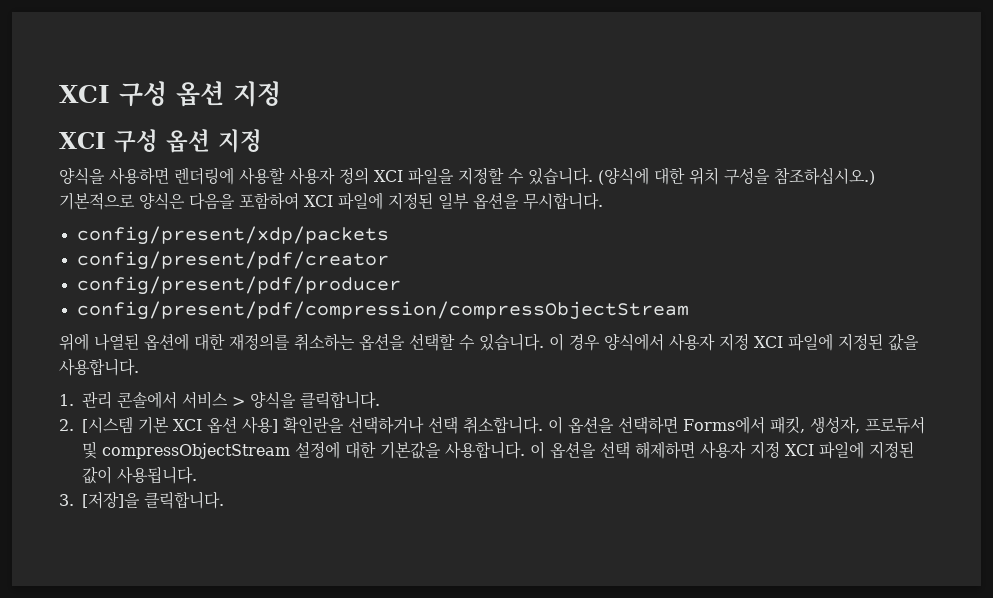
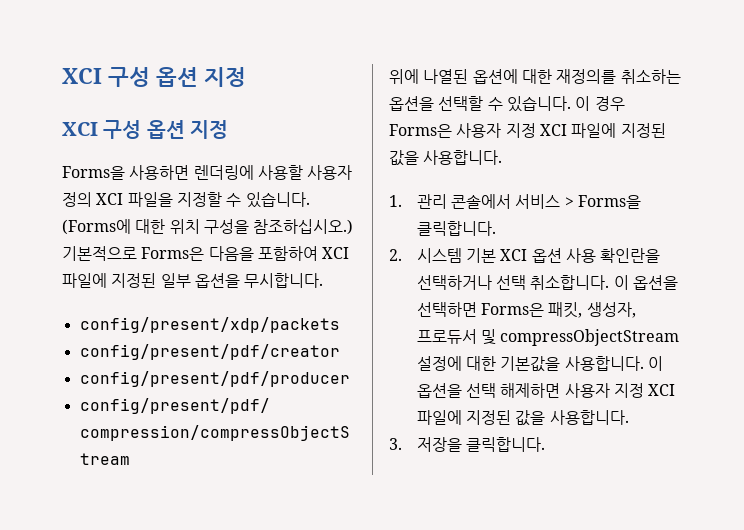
- 양식을 사용하면 렌더링에 사용할 사용자 정의 XCI 파일을 지정할 수 있습니다.
+ Forms을 사용하면 렌더링에 사용할 사용자 정의 XCI 파일을 지정할 수 있습니다.
- (양식에 대한 위치 구성을 참조하십시오.)
+ (Forms에 대한 위치 구성을 참조하십시오.)
- 기본적으로 양식은 다음을 포함하여 XCI 파일에 지정된 일부 옵션을 무시합니다.
+ 기본적으로 Forms은 다음을 포함하여 XCI 파일에 지정된 일부 옵션을 무시합니다.
- 이 경우 양식에서 사용자 지정 XCI 파일에 지정된 값을 사용합니다.
+ 이 경우 Forms은 사용자 지정 XCI 파일에 지정된 값을 사용합니다.
- 1. 관리 콘솔에서 서비스 > 양식을 클릭합니다.
+ 1. 관리 콘솔에서 서비스 > Forms을 클릭합니다.
- 2. [시스템 기본 XCI 옵션 사용] 확인란을 선택하거나 선택 취소합니다.
+ 2. 시스템 기본 XCI 옵션 사용 확인란을 선택하거나 선택 취소합니다.
- 이 옵션을 선택하면 Forms에서 패킷, 생성자, 프로듀서 및 compressObjectStream 설정에 대한 기본값을 사용합니다.
+ 이 옵션을 선택하면 Forms은 패킷, 생성자, 프로듀서 및 compressObjectStream 설정에 대한 기본값을 사용합니다.
- 이 옵션을 선택 해제하면 사용자 지정 XCI 파일에 지정된 값이 사용됩니다.
+ 이 옵션을 선택 해제하면 사용자 지정 XCI 파일에 지정된 값을 사용합니다.
- 3. [저장]을 클릭합니다.
+ 3. 저장을 클릭합니다.

